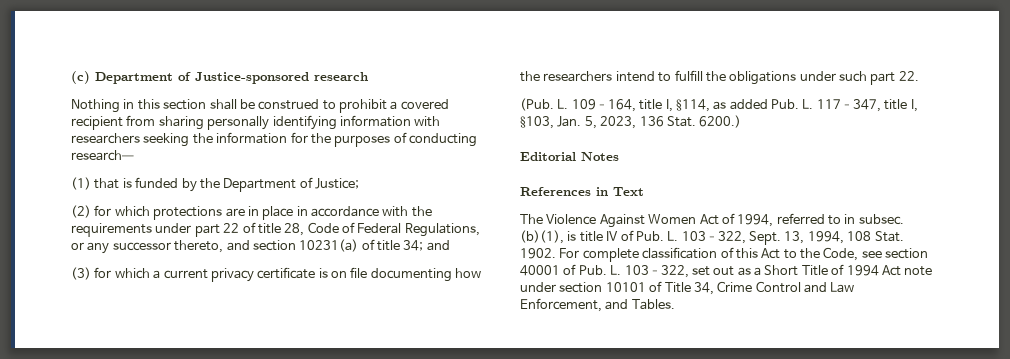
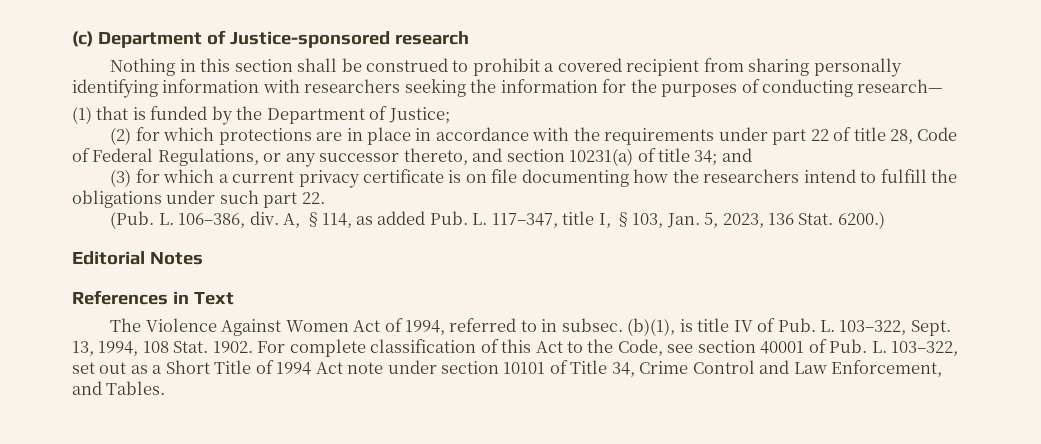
- (Pub. L. 109–164, title I, §114, as added Pub. L. 117–347, title I, §103, Jan. 5, 2023, 136 Stat.
+ (Pub. L. 106–386, div. A, §114, as added Pub. L. 117–347, title I, §103, Jan. 5, 2023, 136 Stat.

